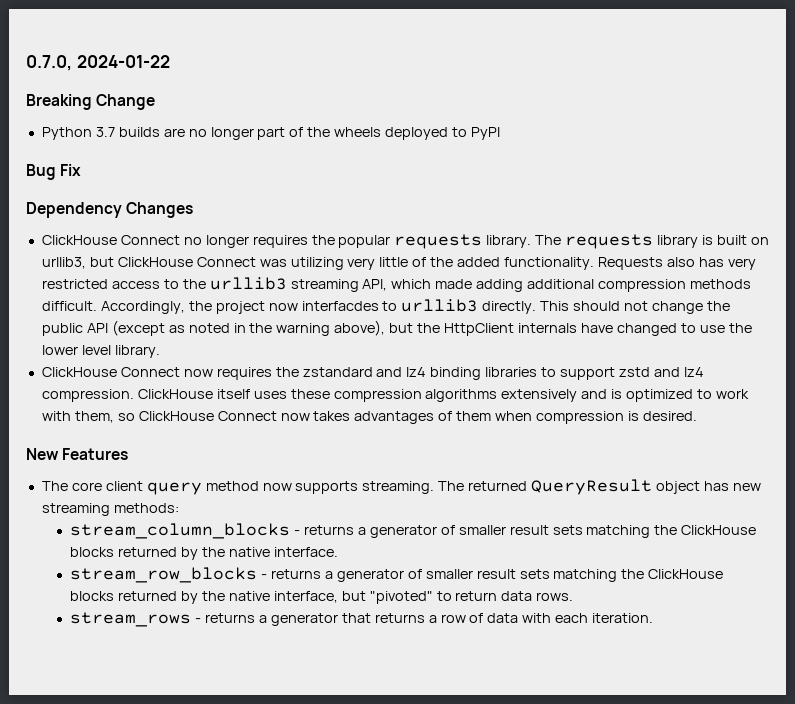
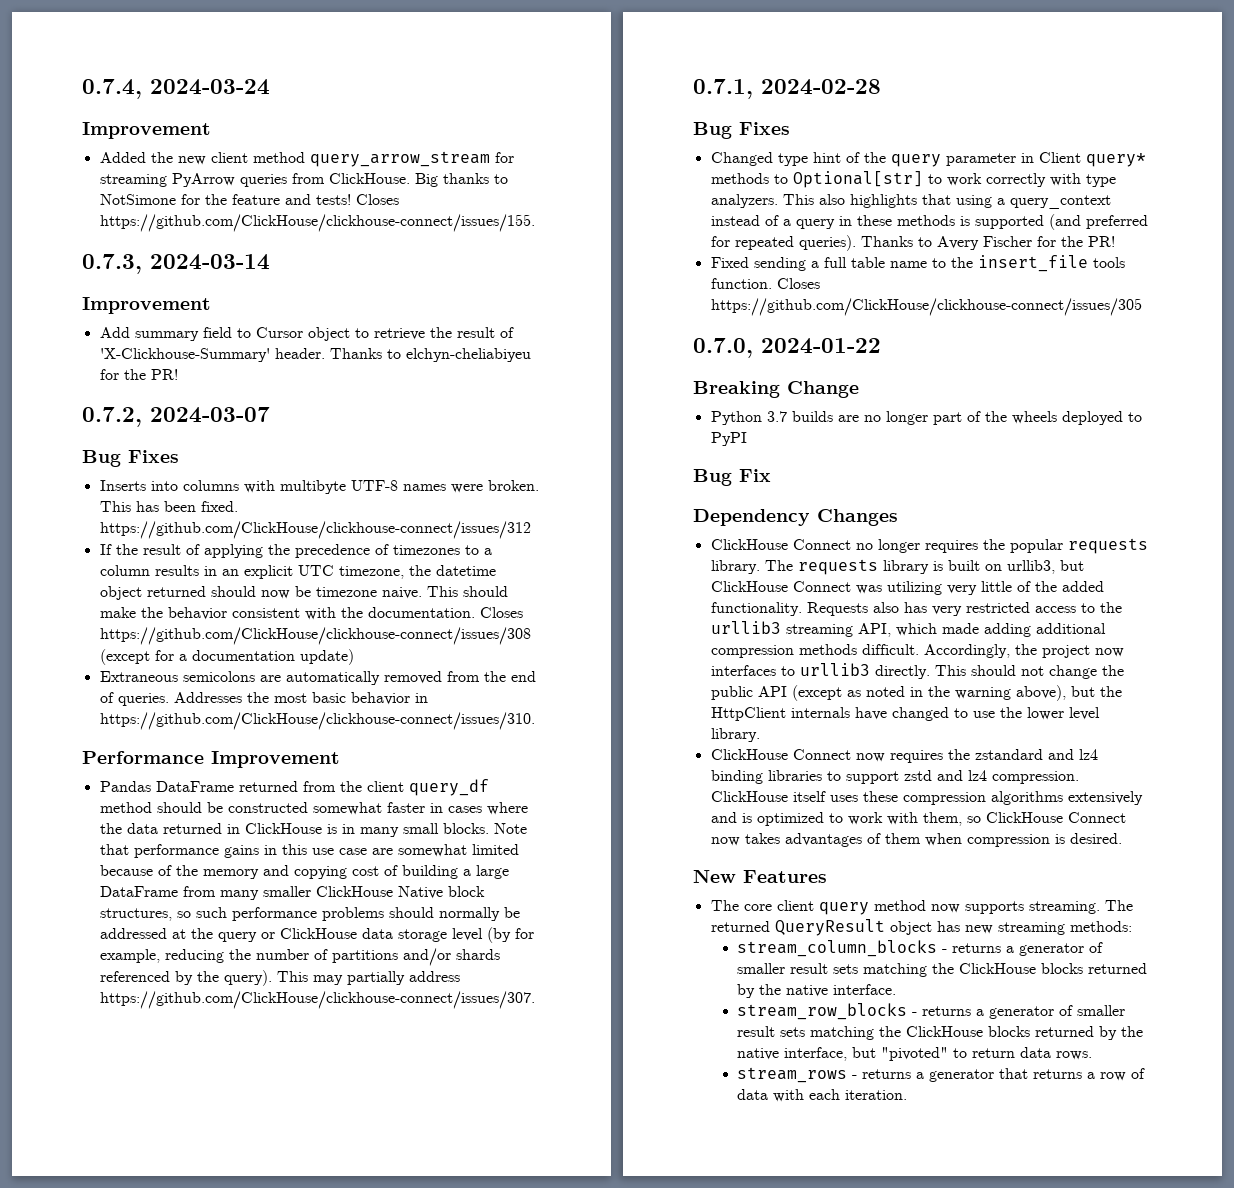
+ 0.7.4, 2024-03-24
+ Improvement
+ Added the new client method query_arrow_stream for streaming PyArrow queries from ClickHouse. Big thanks to NotSimone for the feature and tests! Closes https://github.com/ClickHouse/clickhouse-connect/issues/155.
+ 0.7.3, 2024-03-14
+ Improvement
+ Add summary field to Cursor object to retrieve the result of 'X-Clickhouse-Summary' header. Thanks to elchyn-cheliabiyeu for the PR!
+ 0.7.2, 2024-03-07
+ Bug Fixes
+ Inserts into columns with multibyte UTF-8 names were broken. This has been fixed. https://github.com/ClickHouse/clickhouse-connect/issues/312
+ If the result of applying the precedence of timezones to a column results in an explicit UTC timezone, the datetime object returned should now be timezone naive. This should make the behavior consistent with the documentation. Closes https://github.com/ClickHouse/clickhouse-connect/issues/308 (except for a documentation update)
+ Extraneous semicolons are automatically removed from the end of queries. Addresses the most basic behavior in https://github.com/ClickHouse/clickhouse-connect/issues/310.
+ Performance Improvement
+ Pandas DataFrame returned from the client query_df method should be constructed somewhat faster in cases where the data returned in ClickHouse is in many small blocks. Note that performance gains in this use case are somewhat limited because of the memory and copying cost of building a large DataFrame from many smaller ClickHouse Native block structures, so such performance problems should normally be addressed at the query or ClickHouse data storage level (by for example, reducing the number of partitions and/or shards referenced by the query). This may partially address https://github.com/ClickHouse/clickhouse-connect/issues/307.
+ 0.7.1, 2024-02-28
+ Bug Fixes
+ Changed type hint of the query parameter in Client query* methods to Optional[str] to work correctly with type analyzers. This also highlights that using a query_context instead of a query in these methods is supported (and preferred for repeated queries). Thanks to Avery Fischer for the PR!
+ Fixed sending a full table name to the insert_file tools function. Closes https://github.com/ClickHouse/clickhouse-connect/issues/305
- Accordingly, the project now interfacdes to urllib3 directly.
+ Accordingly, the project now interfaces to urllib3 directly.

